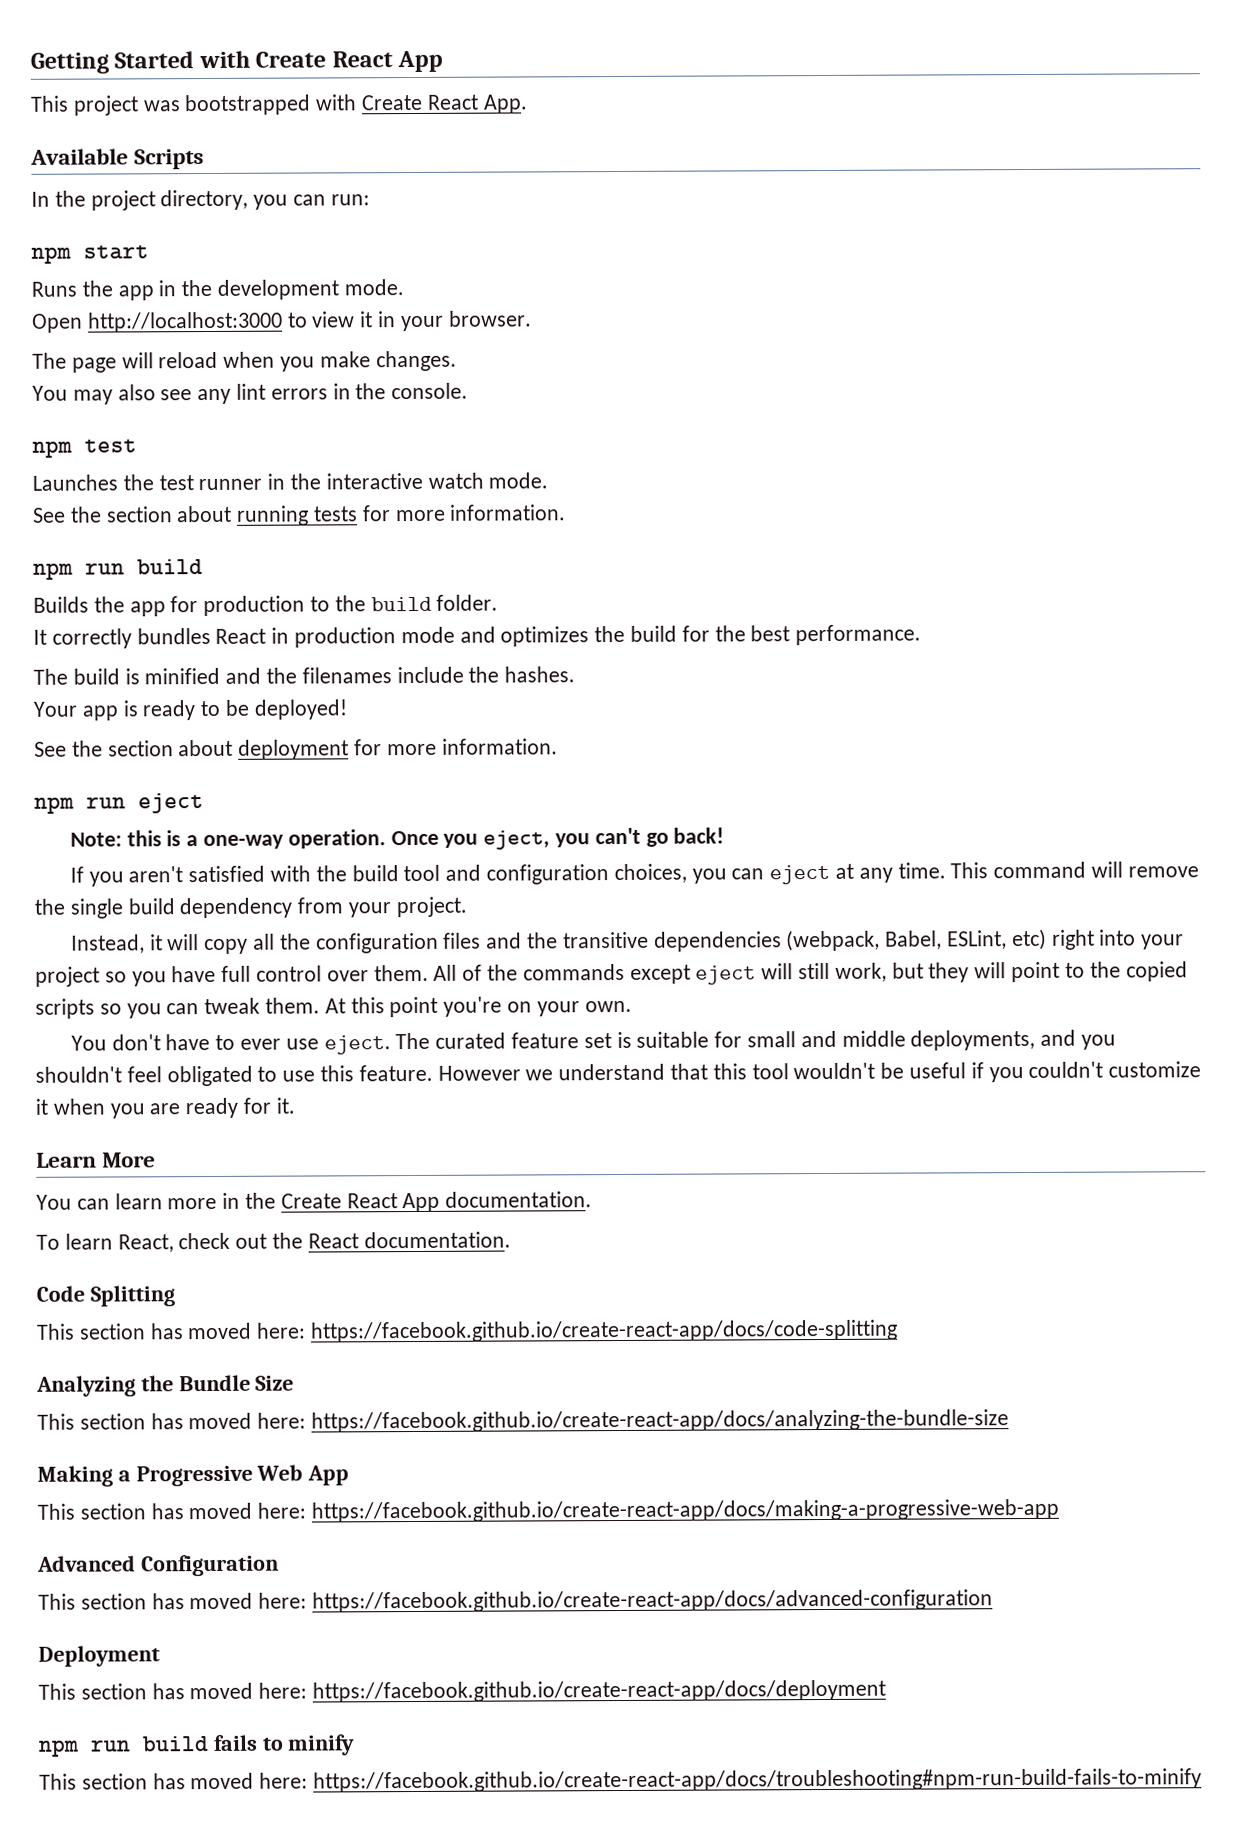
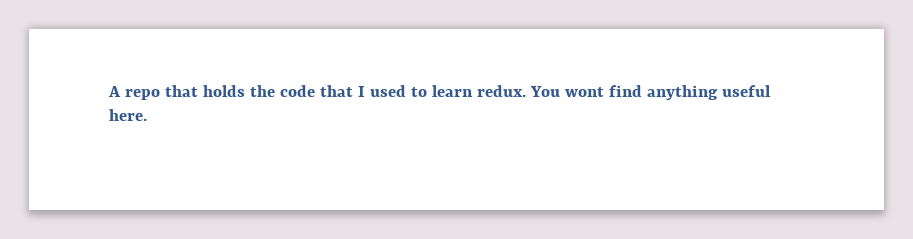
- Getting Started with Create React App
- This project was bootstrapped with Create React App.
- Available Scripts
- In the project directory, you can run:
- npm start
- Runs the app in the development mode.
- Open http://localhost:3000 to view it in your browser.
- The page will reload when you make changes.
- You may also see any lint errors in the console.
- npm test
- Launches the test runner in the interactive watch mode.
- See the section about running tests for more information.
- npm run build
- Builds the app for production to the build folder.
- It correctly bundles React in production mode and optimizes the build for the best performance.
- The build is minified and the filenames include the hashes.
- Your app is ready to be deployed!
- See the section about deployment for more information.
- npm run eject
- Note: this is a one-way operation. Once you eject, you can't go back!
- If you aren't satisfied with the build tool and configuration choices, you can eject at any time. This command will remove the single build dependency from your project.
- Instead, it will copy all the configuration files and the transitive dependencies (webpack, Babel, ESLint, etc) right into your project so you have full control over them. All of the commands except eject will still work, but they will point to the copied scripts so you can tweak them. At this point you're on your own.
- You don't have to ever use eject. The curated feature set is suitable for small and middle deployments, and you shouldn't feel obligated to use this feature. However we understand that this tool wouldn't be useful if you couldn't customize it when you are ready for it.
- Learn More
- You can learn more in the Create React App documentation.
- To learn React, check out the React documentation.
- Code Splitting
- This section has moved here: https://facebook.github.io/create-react-app/docs/code-splitting
- Analyzing the Bundle Size
- This section has moved here: https://facebook.github.io/create-react-app/docs/analyzing-the-bundle-size
- Making a Progressive Web App
- This section has moved here: https://facebook.github.io/create-react-app/docs/making-a-progressive-web-app
- Advanced Configuration
- This section has moved here: https://facebook.github.io/create-react-app/docs/advanced-configuration
- Deployment
- This section has moved here: https://facebook.github.io/create-react-app/docs/deployment
- npm run build fails to minify
- This section has moved here: https://facebook.github.io/create-react-app/docs/troubleshooting#npm-run-build-fails-to-minify
+ A repo that holds the code that I used to learn redux. You wont find anything useful here.

